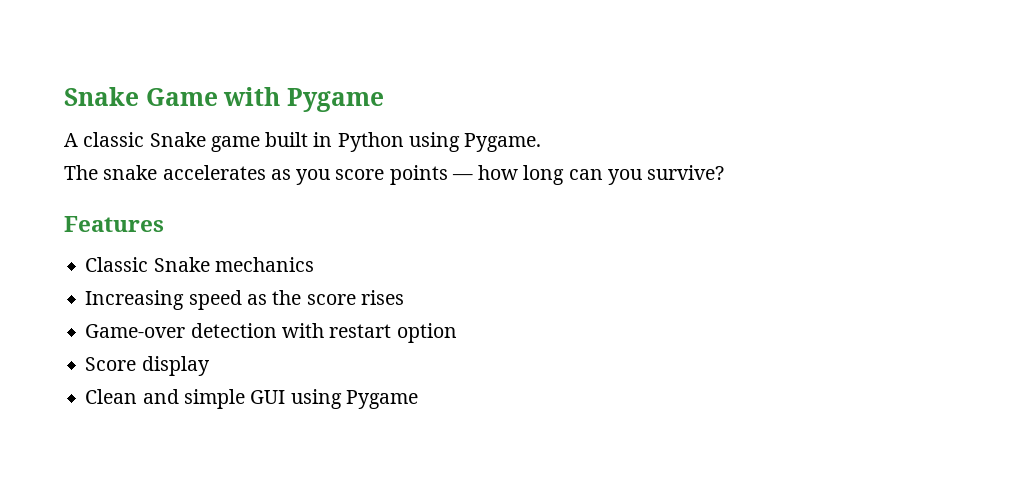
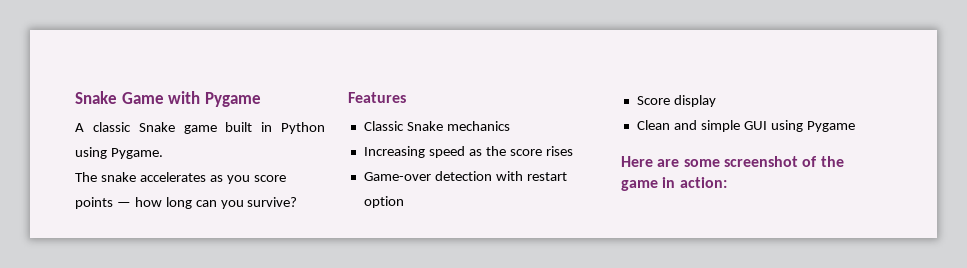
+ Here are some screenshot of the game in action:

